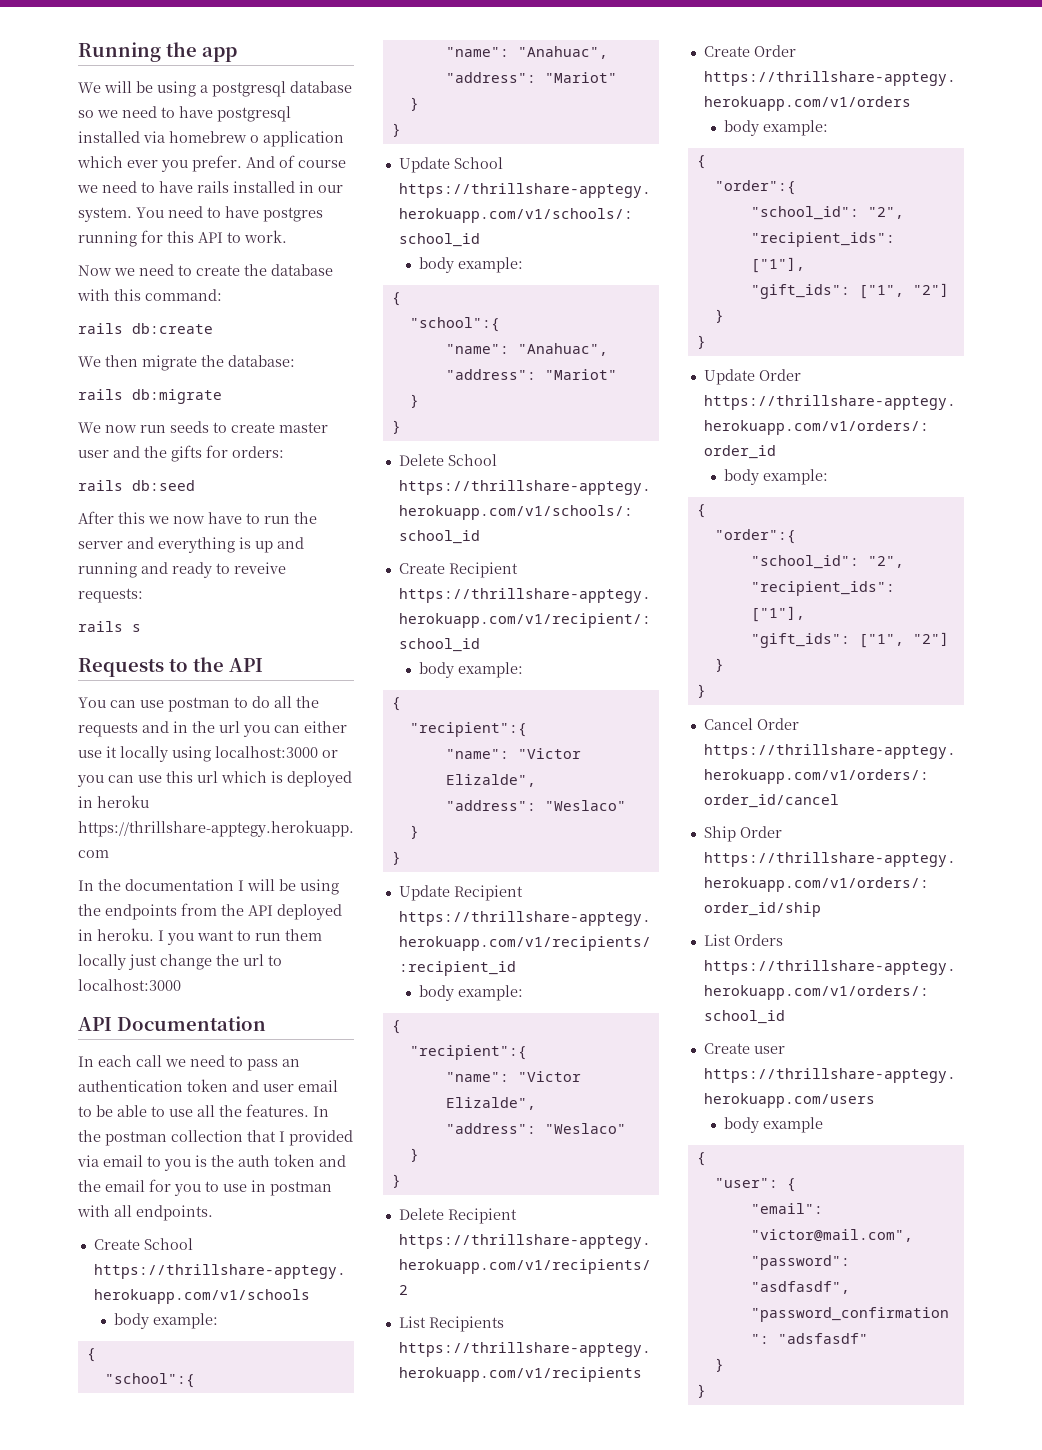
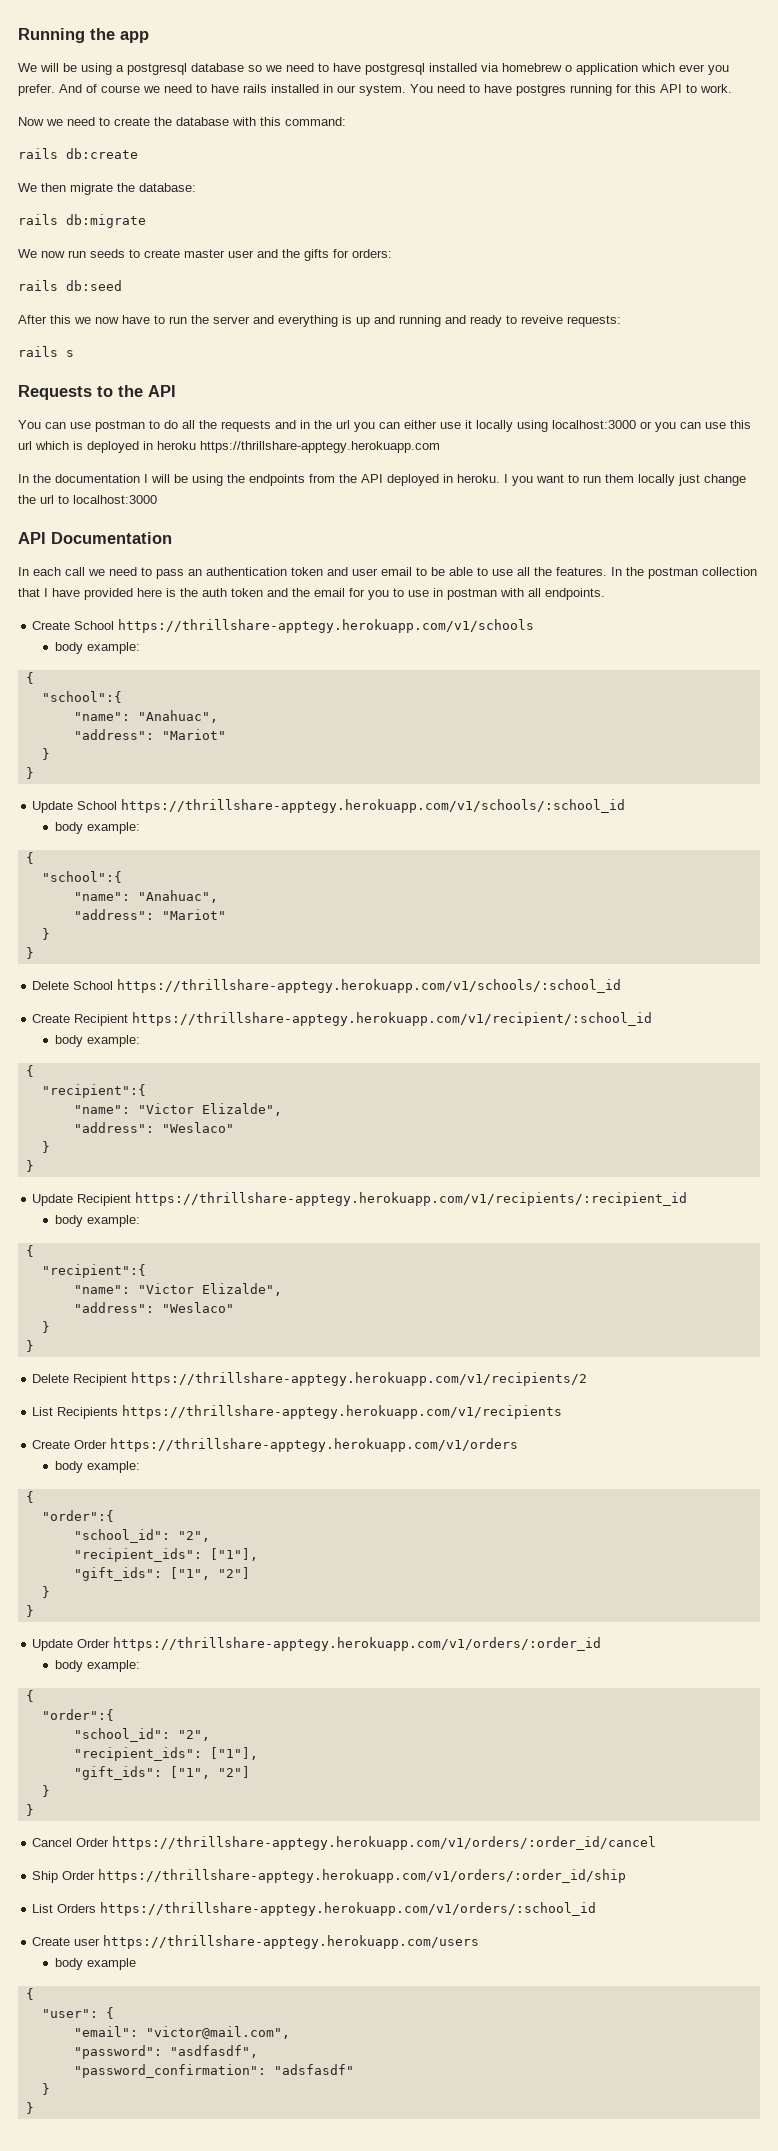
- In the postman collection that I provided via email to you is the auth token and the email for you to use in postman with all endpoints.
+ In the postman collection that I have provided here is the auth token and the email for you to use in postman with all endpoints.

